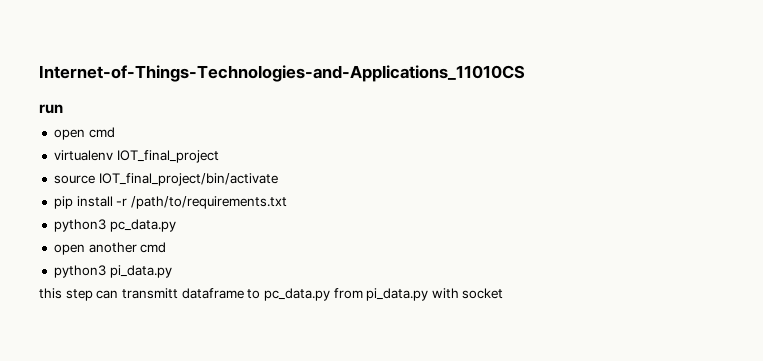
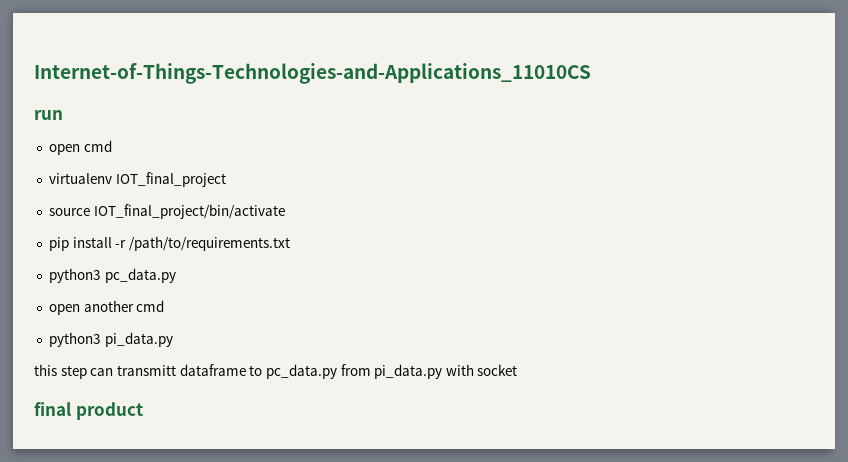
+ final product

